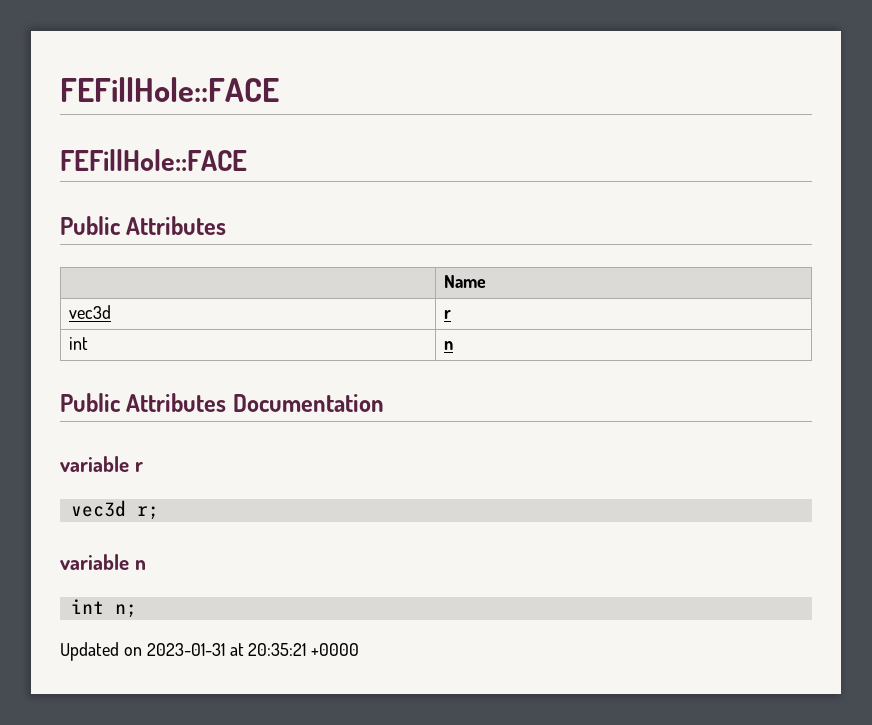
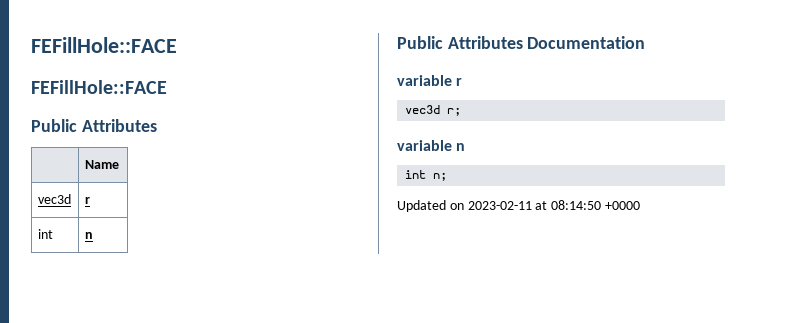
- Updated on 2023-01-31 at 20:35:21 +0000
+ Updated on 2023-02-11 at 08:14:50 +0000

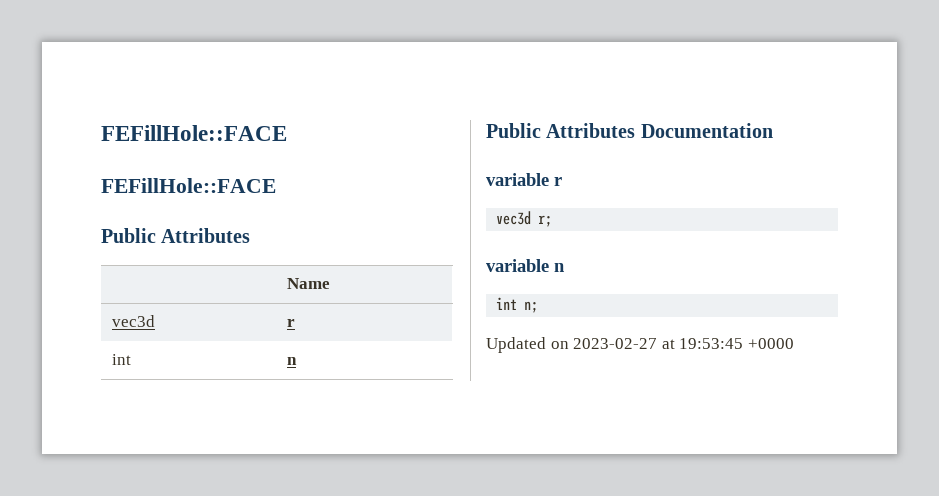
- Updated on 2023-02-11 at 08:14:50 +0000
+ Updated on 2023-02-27 at 19:53:45 +0000

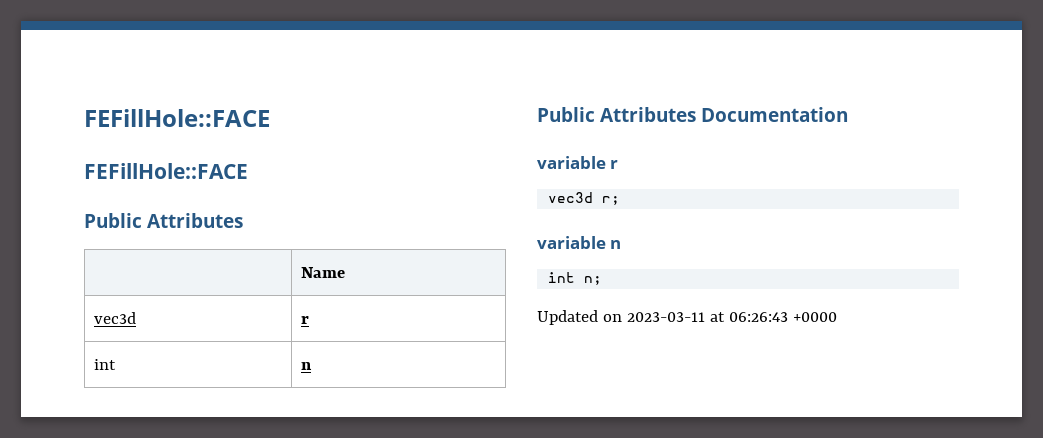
- Updated on 2023-02-27 at 19:53:45 +0000
+ Updated on 2023-03-11 at 06:26:43 +0000

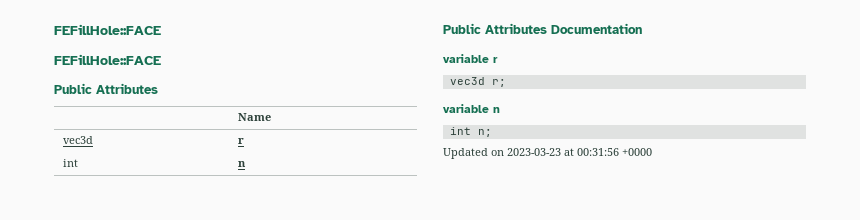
- Updated on 2023-03-11 at 06:26:43 +0000
+ Updated on 2023-03-23 at 00:31:56 +0000

